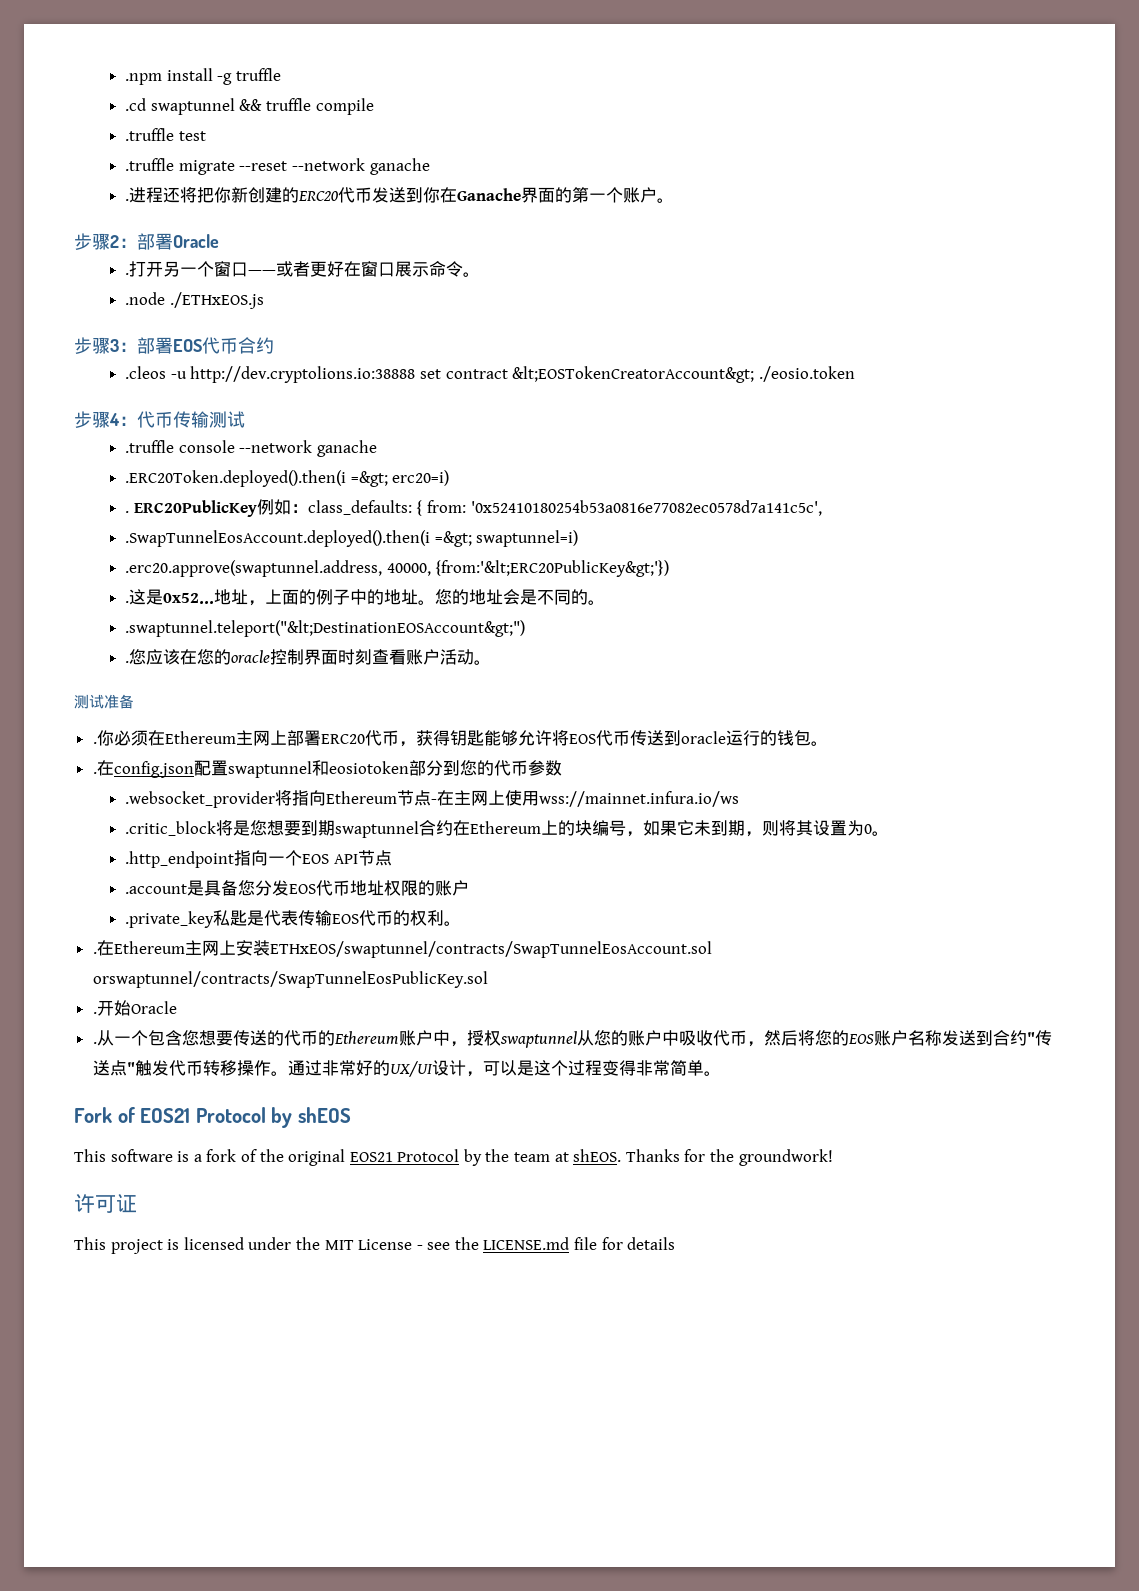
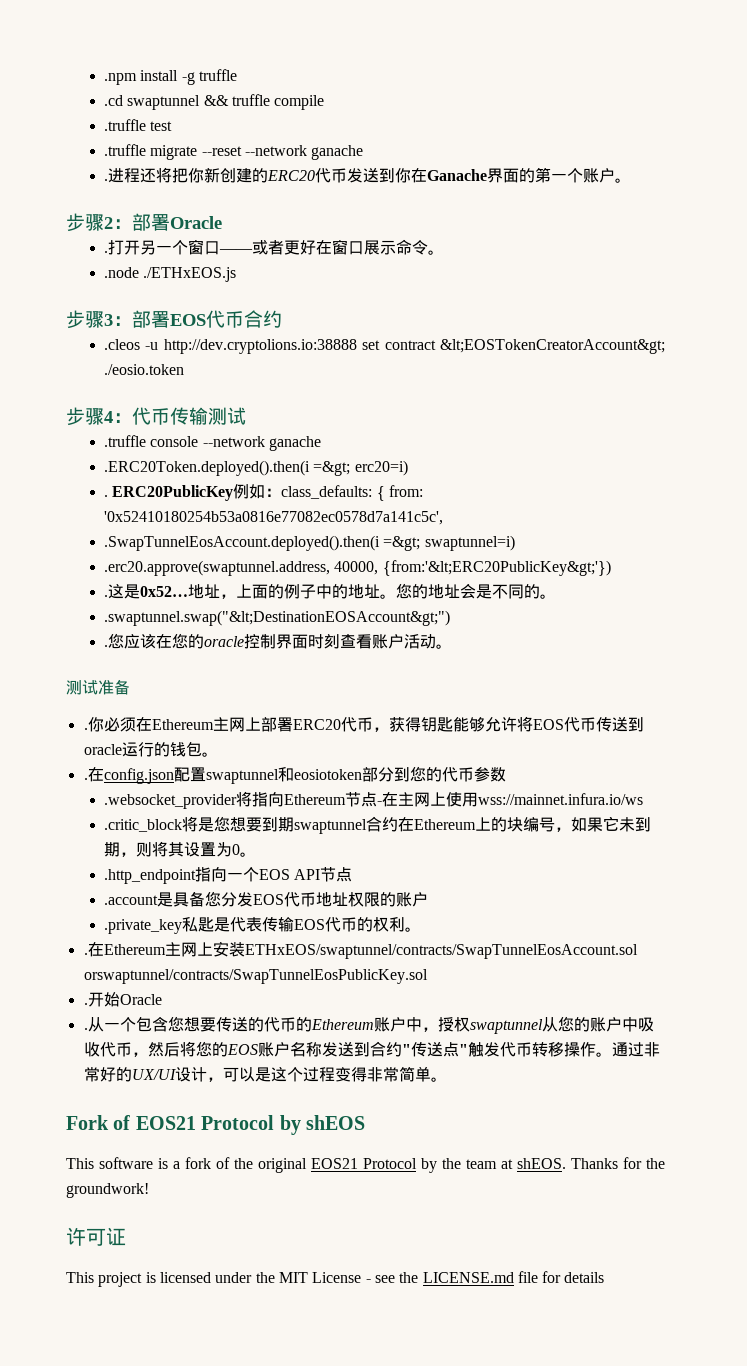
- .swaptunnel.teleport("&lt;DestinationEOSAccount&gt;")
+ .swaptunnel.swap("&lt;DestinationEOSAccount&gt;")

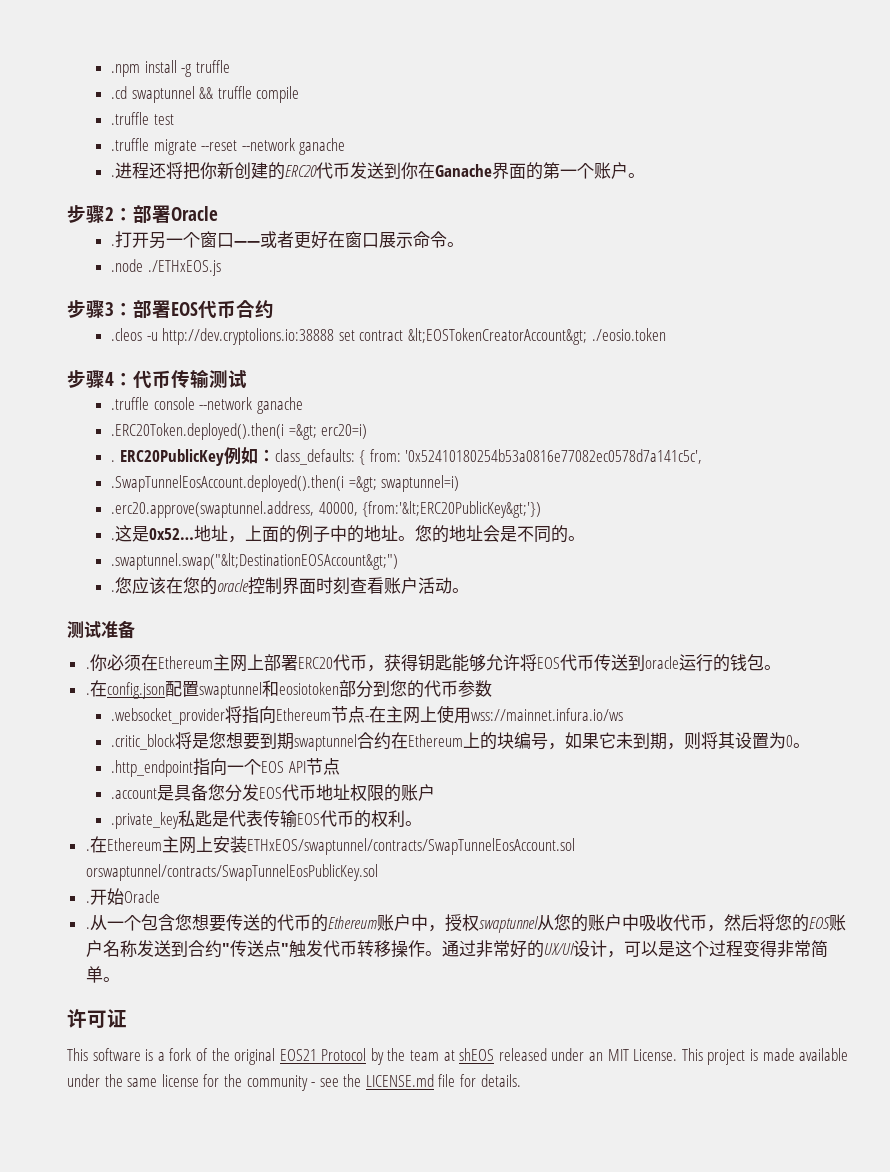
- Fork of EOS21 Protocol by shEOS
+ 许可证
- This software is a fork of the original EOS21 Protocol by the team at shEOS. Thanks for the groundwork!
- 许可证
- This project is licensed under the MIT License - see the LICENSE.md file for details
+ This software is a fork of the original EOS21 Protocol by the team at shEOS released under an MIT License. This project is made available under the same license for the community - see the LICENSE.md file for details.

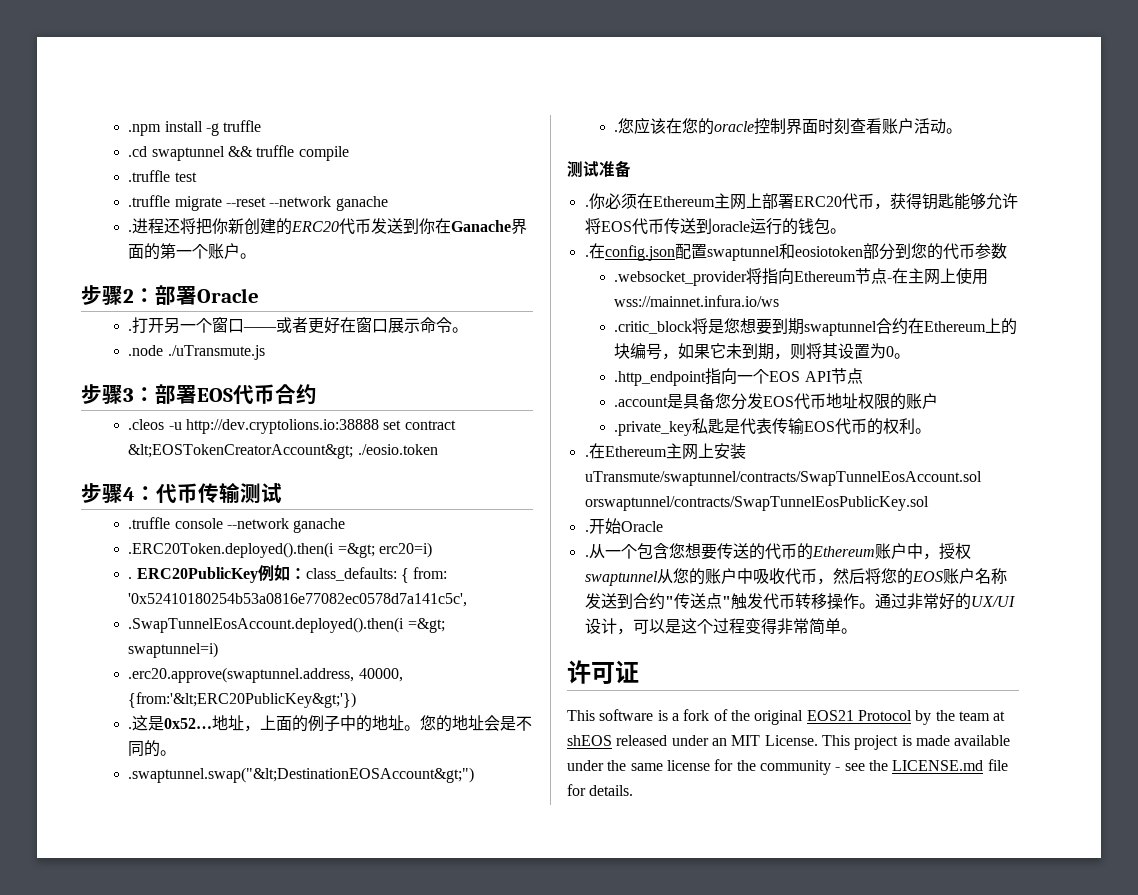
- .node ./ETHxEOS.js
+ .node ./uTransmute.js
- 在Ethereum主网上安装ETHxEOS/swaptunnel/contracts/SwapTunnelEosAccount.sol orswaptunnel/contracts/SwapTunnelEosPublicKey.sol
+ 在Ethereum主网上安装uTransmute/swaptunnel/contracts/SwapTunnelEosAccount.sol orswaptunnel/contracts/SwapTunnelEosPublicKey.sol

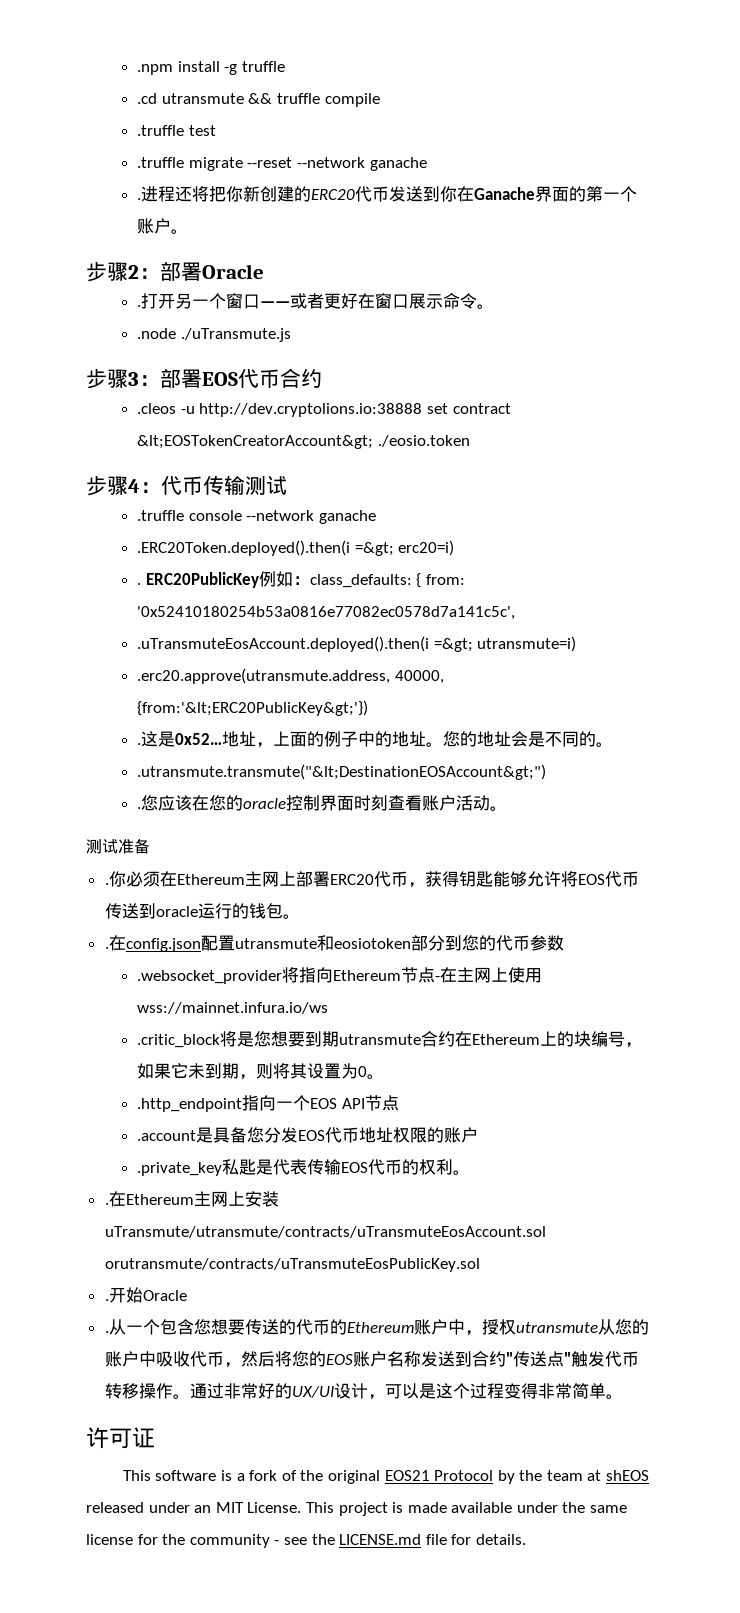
- .cd swaptunnel && truffle compile
+ .cd utransmute && truffle compile
- .SwapTunnelEosAccount.deployed().then(i =&gt; swaptunnel=i)
- .erc20.approve(swaptunnel.address, 40000, {from:'&lt;ERC20PublicKey&gt;'})
+ .uTransmuteEosAccount.deployed().then(i =&gt; utransmute=i)
+ .erc20.approve(utransmute.address, 40000, {from:'&lt;ERC20PublicKey&gt;'})
- .swaptunnel.swap("&lt;DestinationEOSAccount&gt;")
+ .utransmute.transmute("&lt;DestinationEOSAccount&gt;")
- 在config.json配置swaptunnel和eosiotoken部分到您的代币参数
+ 在config.json配置utransmute和eosiotoken部分到您的代币参数
- .critic_block将是您想要到期swaptunnel合约在Ethereum上的块编号，如果它未到期，则将其设置为0。
+ .critic_block将是您想要到期utransmute合约在Ethereum上的块编号，如果它未到期，则将其设置为0。
- 在Ethereum主网上安装uTransmute/swaptunnel/contracts/SwapTunnelEosAccount.sol orswaptunnel/contracts/SwapTunnelEosPublicKey.sol
+ 在Ethereum主网上安装uTransmute/utransmute/contracts/uTransmuteEosAccount.sol orutransmute/contracts/uTransmuteEosPublicKey.sol
- 从一个包含您想要传送的代币的Ethereum账户中，授权swaptunnel从您的账户中吸收代币，然后将您的EOS账户名称发送到合约"传送点"触发代币转移操作。
+ 从一个包含您想要传送的代币的Ethereum账户中，授权utransmute从您的账户中吸收代币，然后将您的EOS账户名称发送到合约"传送点"触发代币转移操作。

